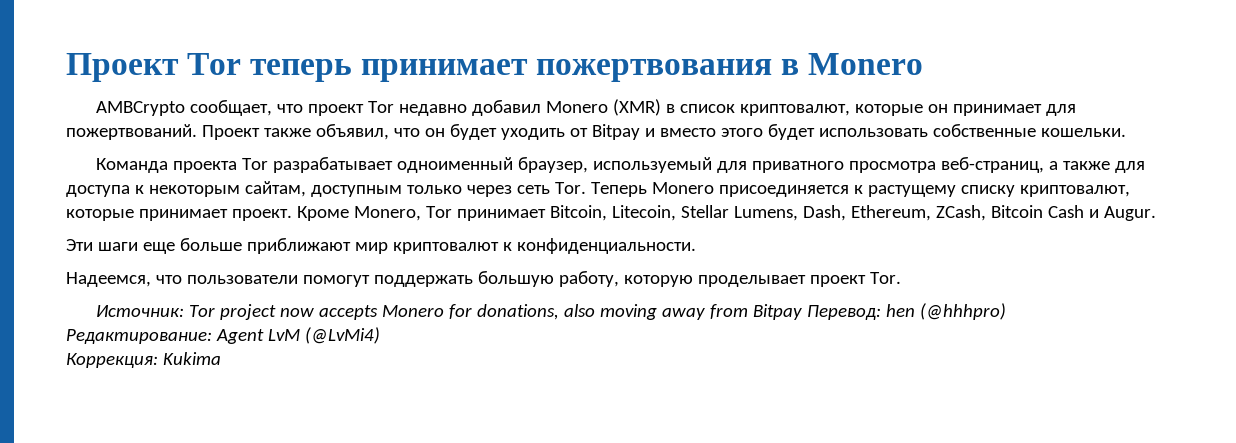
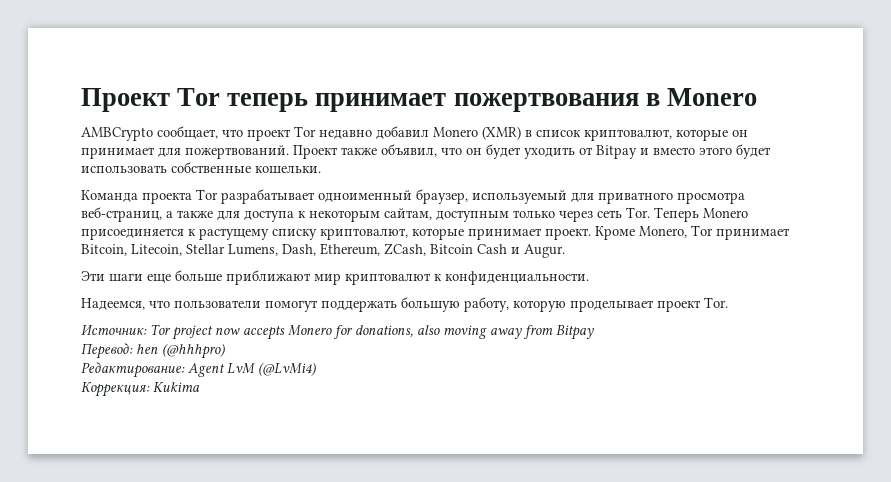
- Источник: Tor project now accepts Monero for donations, also moving away from Bitpay Перевод: hen (@hhhpro)
+ Источник: Tor project now accepts Monero for donations, also moving away from Bitpay
+ Перевод: hen (@hhhpro)

